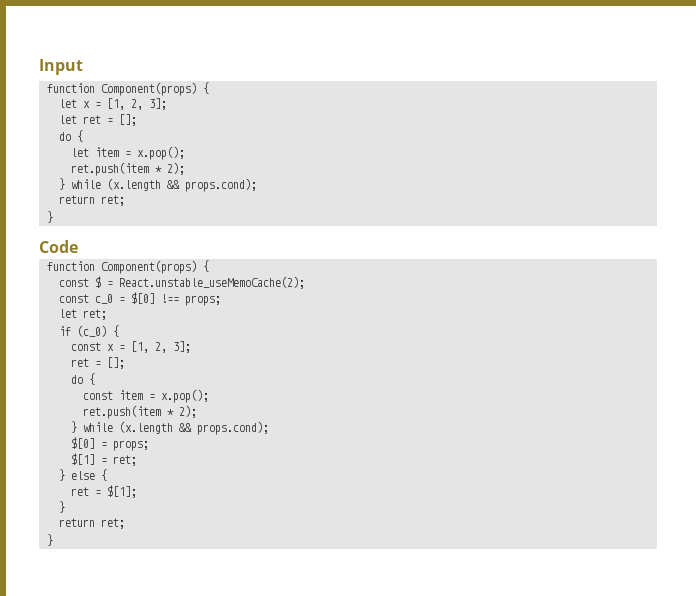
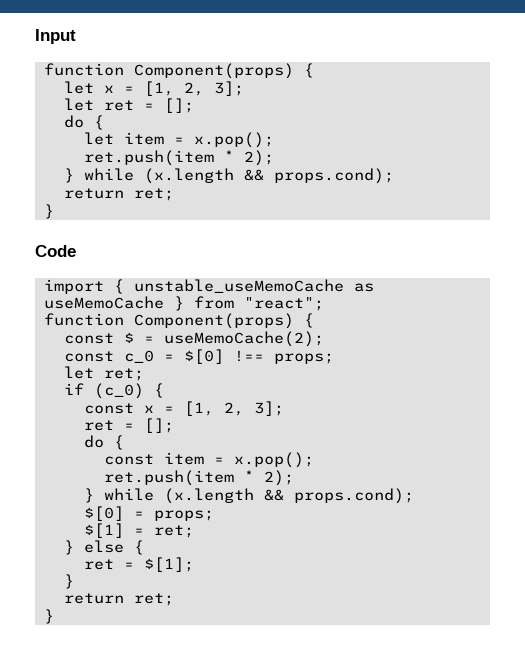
+ import { unstable_useMemoCache as useMemoCache } from "react";
- const $ = React.unstable_useMemoCache(2);
+ const $ = useMemoCache(2);

